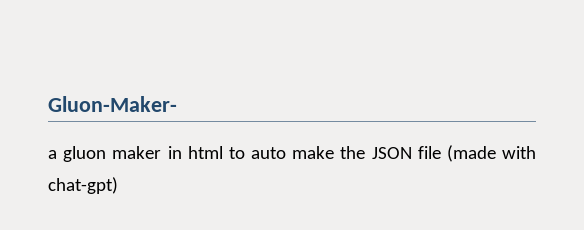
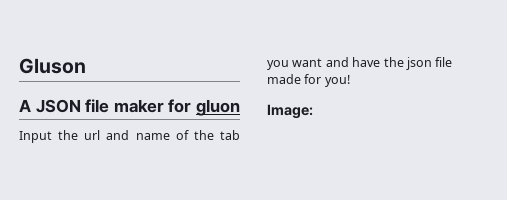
- Gluon-Maker-
- a gluon maker in html to auto make the JSON file (made with chat-gpt)
+ Gluson
+ A JSON file maker for gluon
+ Input the url and name of the tab you want and have the json file made for you!
+ Image:

